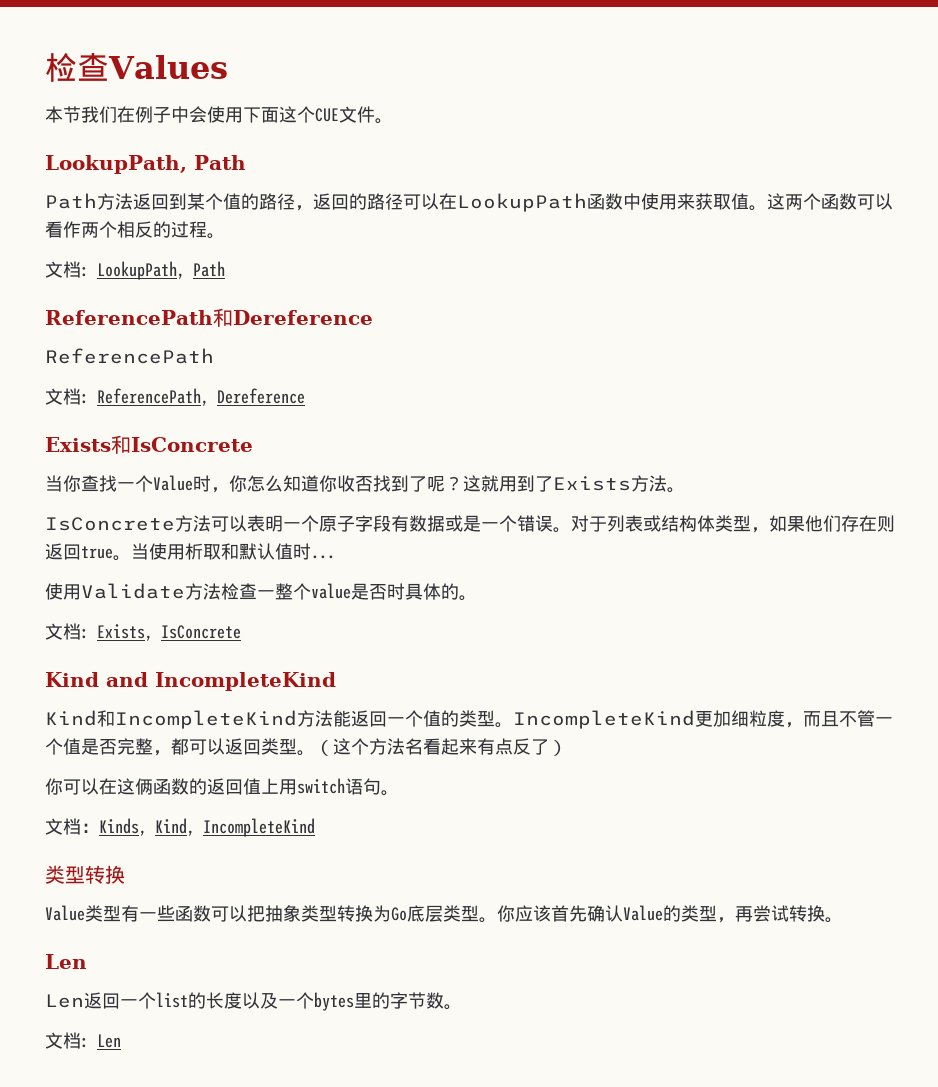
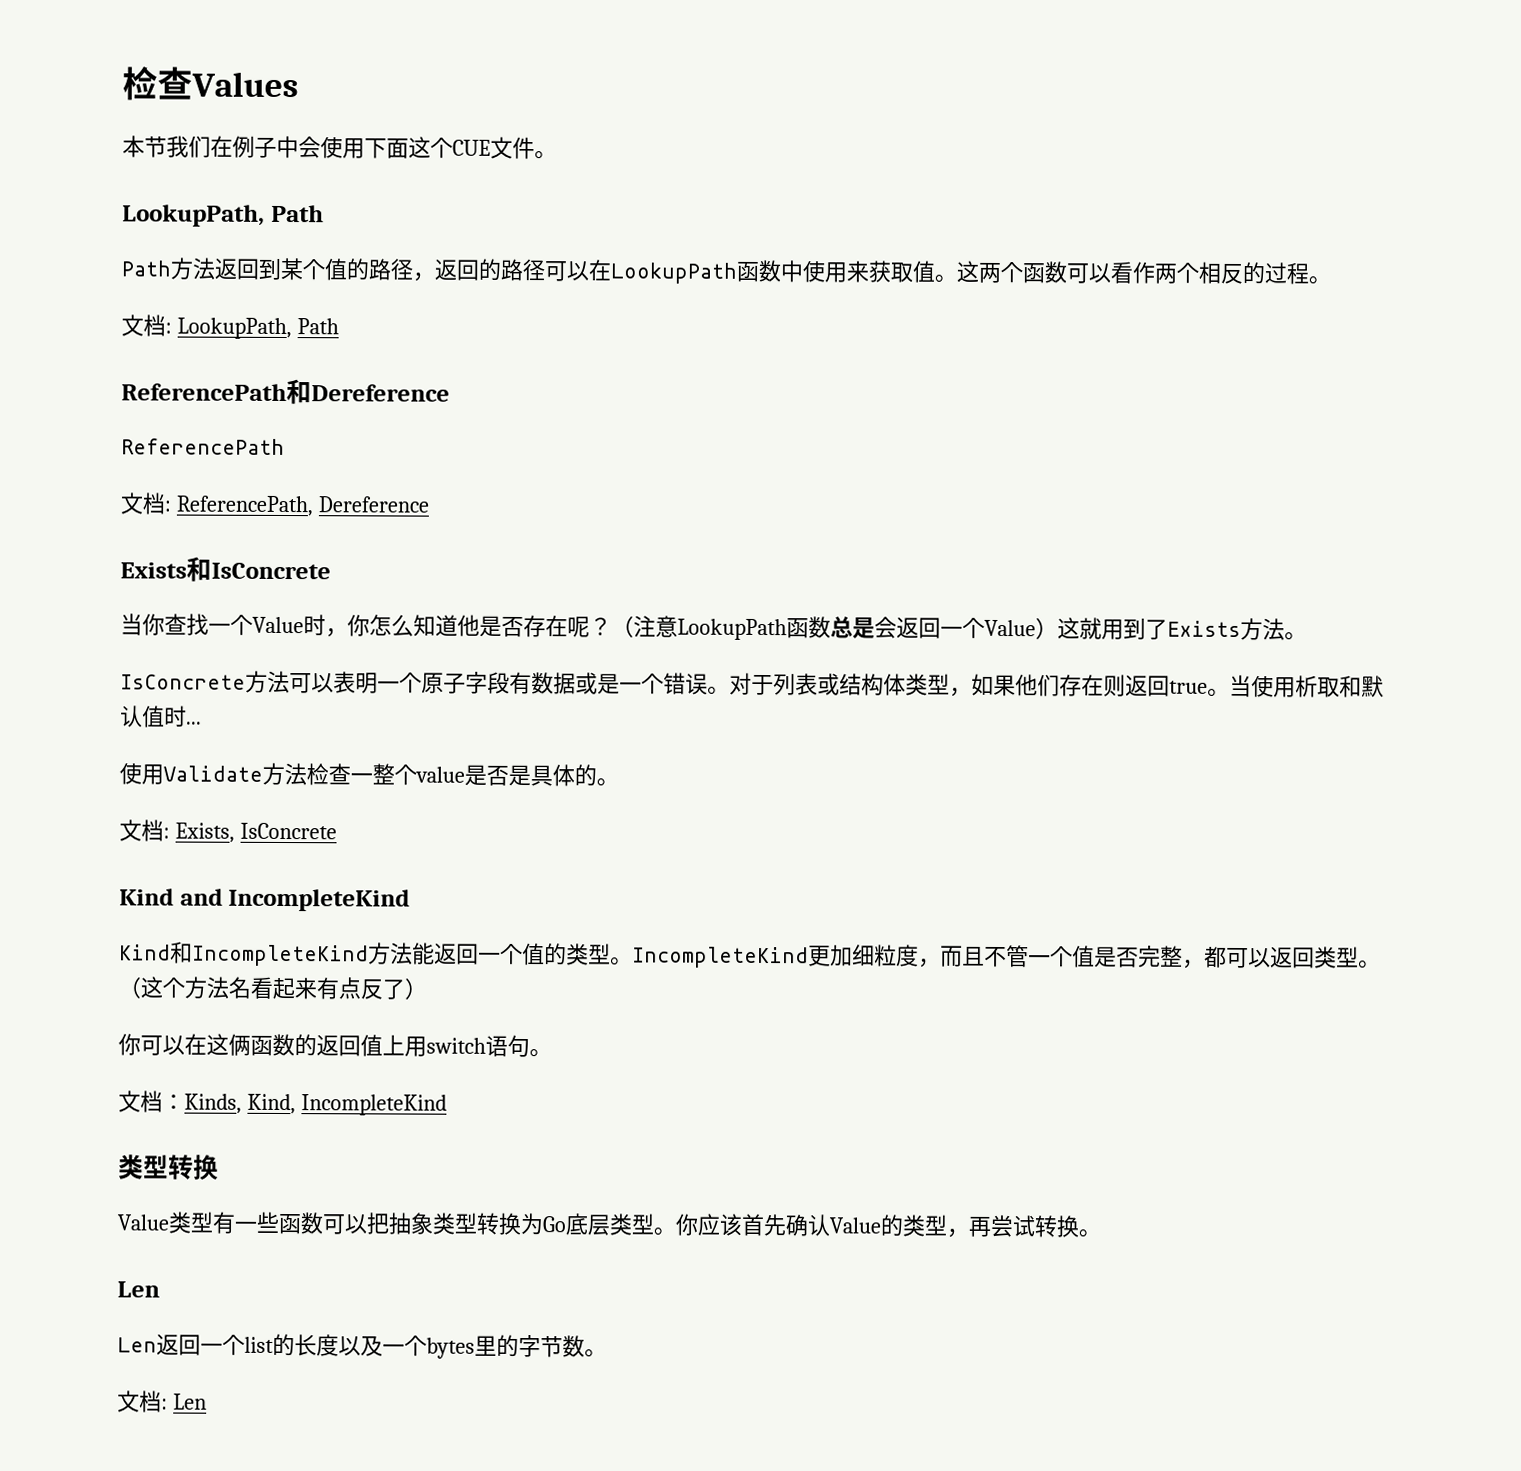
- 当你查找一个Value时，你怎么知道你收否找到了呢？这就用到了Exists方法。
+ 当你查找一个Value时，你怎么知道他是否存在呢？（注意LookupPath函数总是会返回一个Value）这就用到了Exists方法。
- 使用Validate方法检查一整个value是否时具体的。
+ 使用Validate方法检查一整个value是否是具体的。

